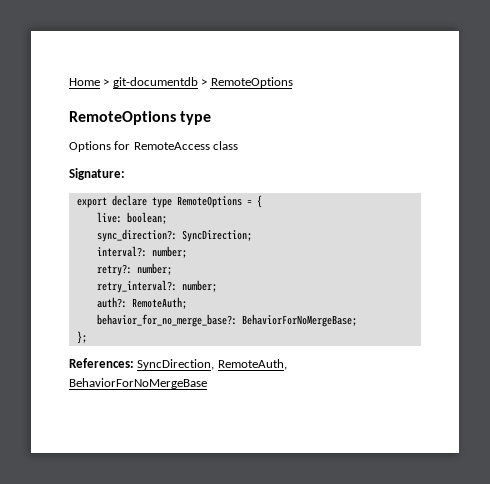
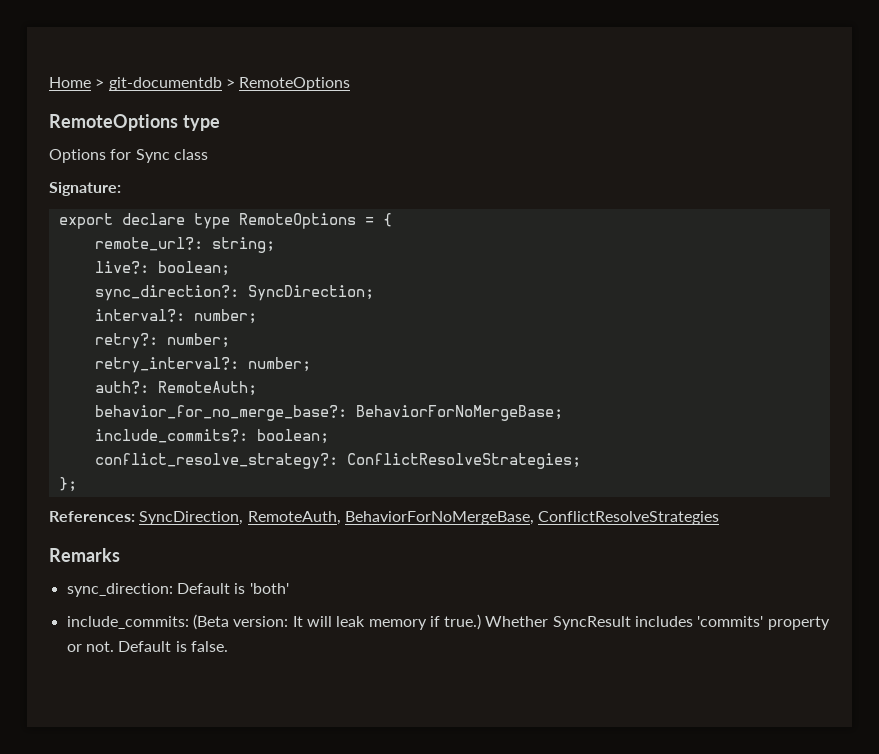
- Options for RemoteAccess class
+ Options for Sync class
- live: boolean;
+ remote_url?: string;
+ live?: boolean;
+ include_commits?: boolean;
+ conflict_resolve_strategy?: ConflictResolveStrategies;
- References: SyncDirection, RemoteAuth, BehaviorForNoMergeBase
+ References: SyncDirection, RemoteAuth, BehaviorForNoMergeBase, ConflictResolveStrategies
+ Remarks
+ sync_direction: Default is 'both'
+ include_commits: (Beta version: It will leak memory if true.) Whether SyncResult includes 'commits' property or not. Default is false.

